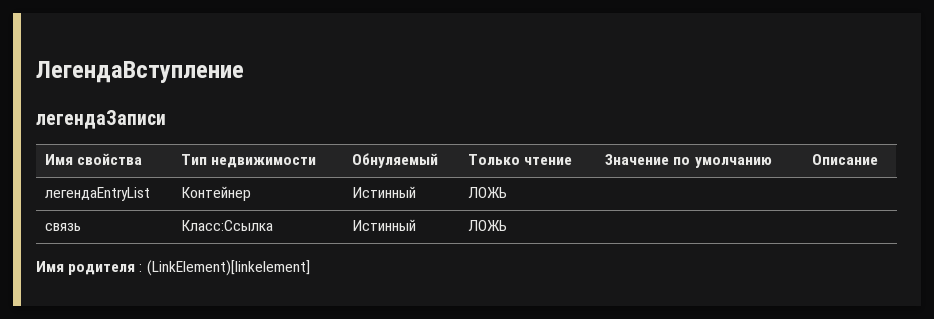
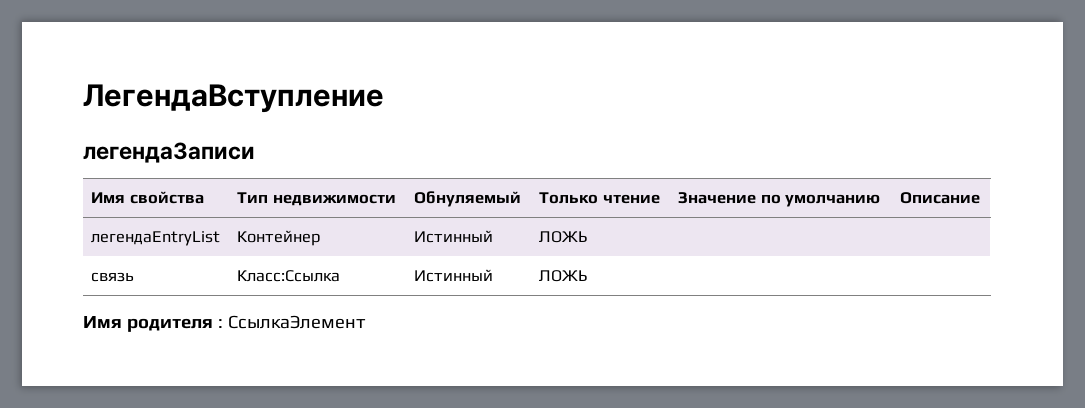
- Имя родителя : (LinkElement)[linkelement]
+ Имя родителя : СсылкаЭлемент

